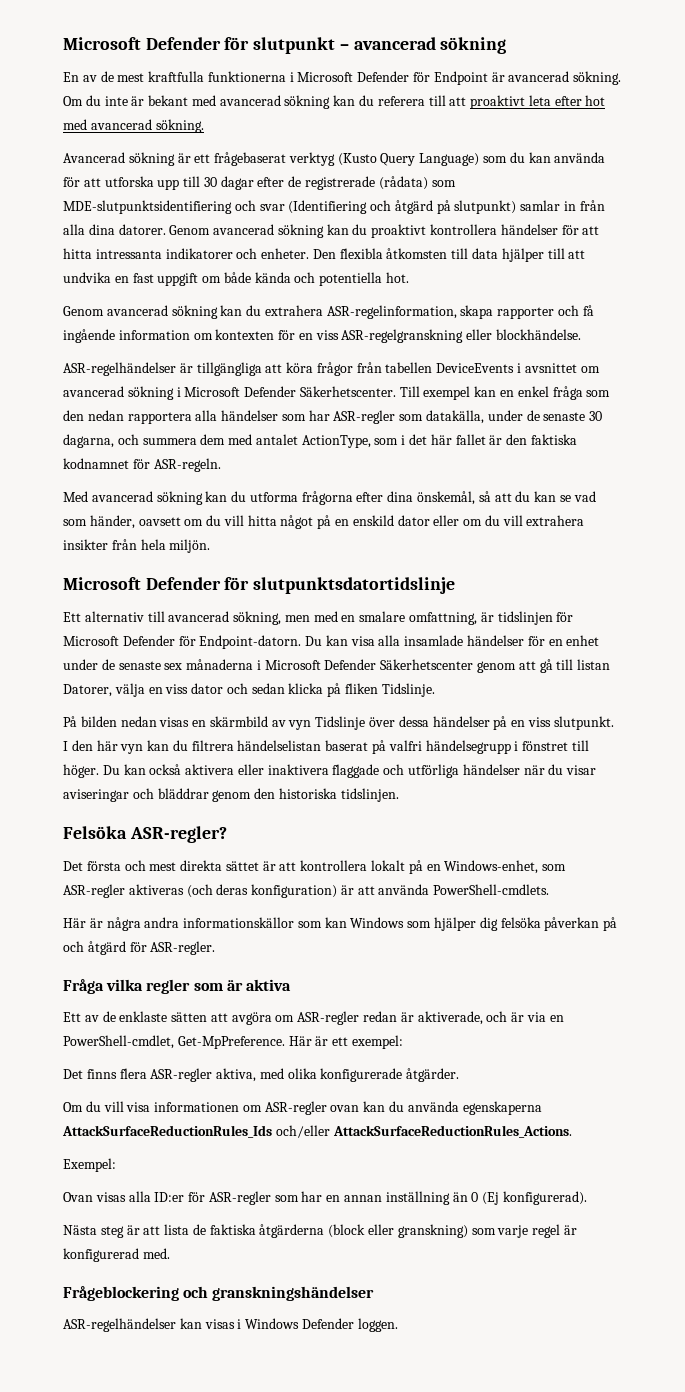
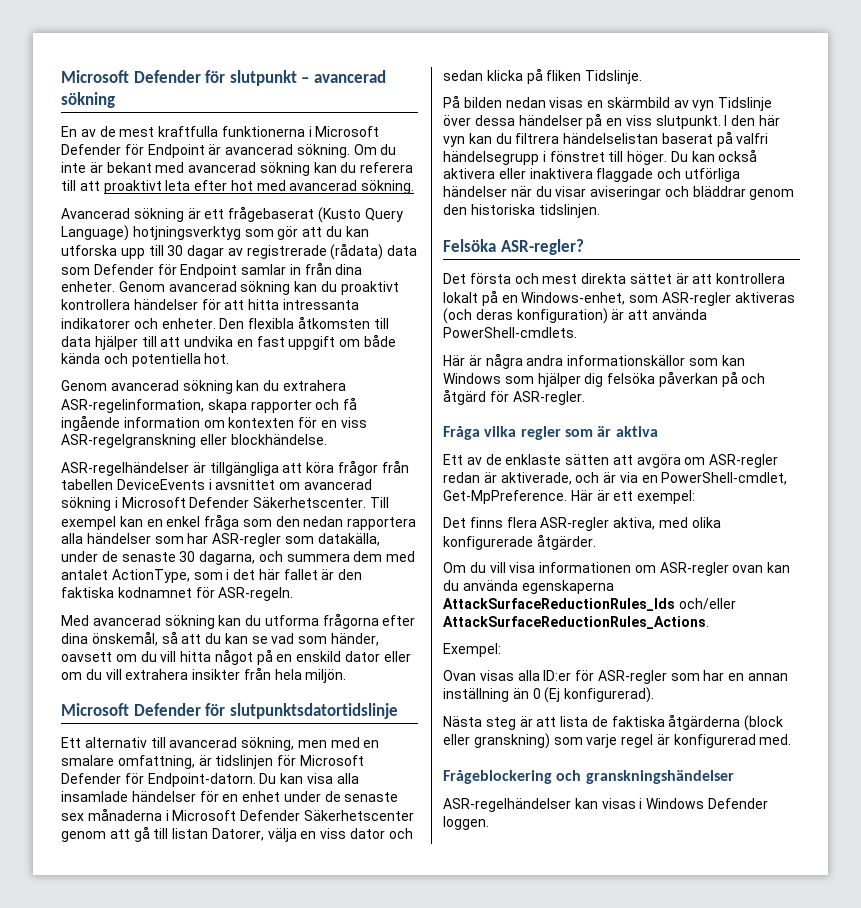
- Avancerad sökning är ett frågebaserat verktyg (Kusto Query Language) som du kan använda för att utforska upp till 30 dagar efter de registrerade (rådata) som MDE-slutpunktsidentifiering och svar (Identifiering och åtgärd på slutpunkt) samlar in från alla dina datorer.
+ Avancerad sökning är ett frågebaserat (Kusto Query Language) hotjningsverktyg som gör att du kan utforska upp till 30 dagar av registrerade (rådata) data som Defender för Endpoint samlar in från dina enheter.

